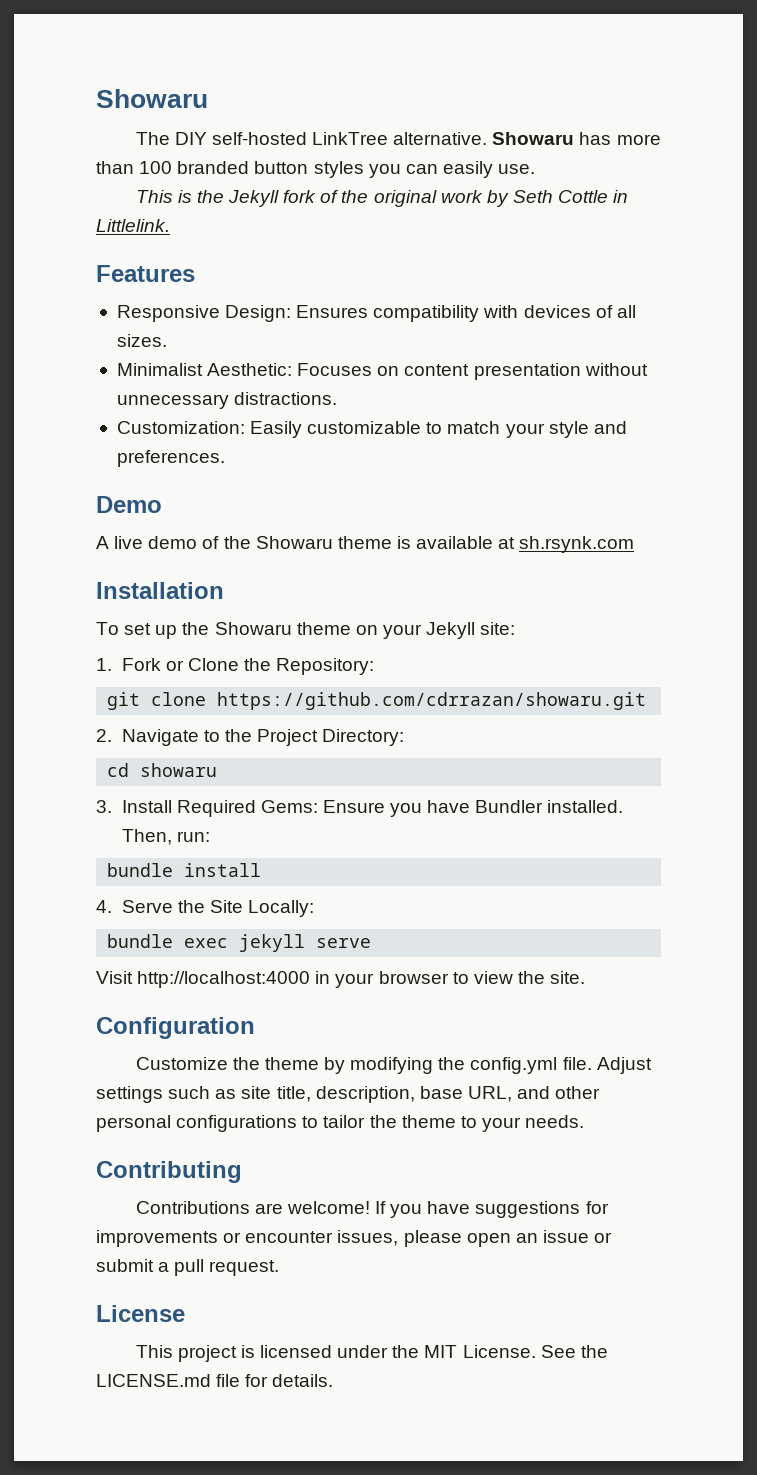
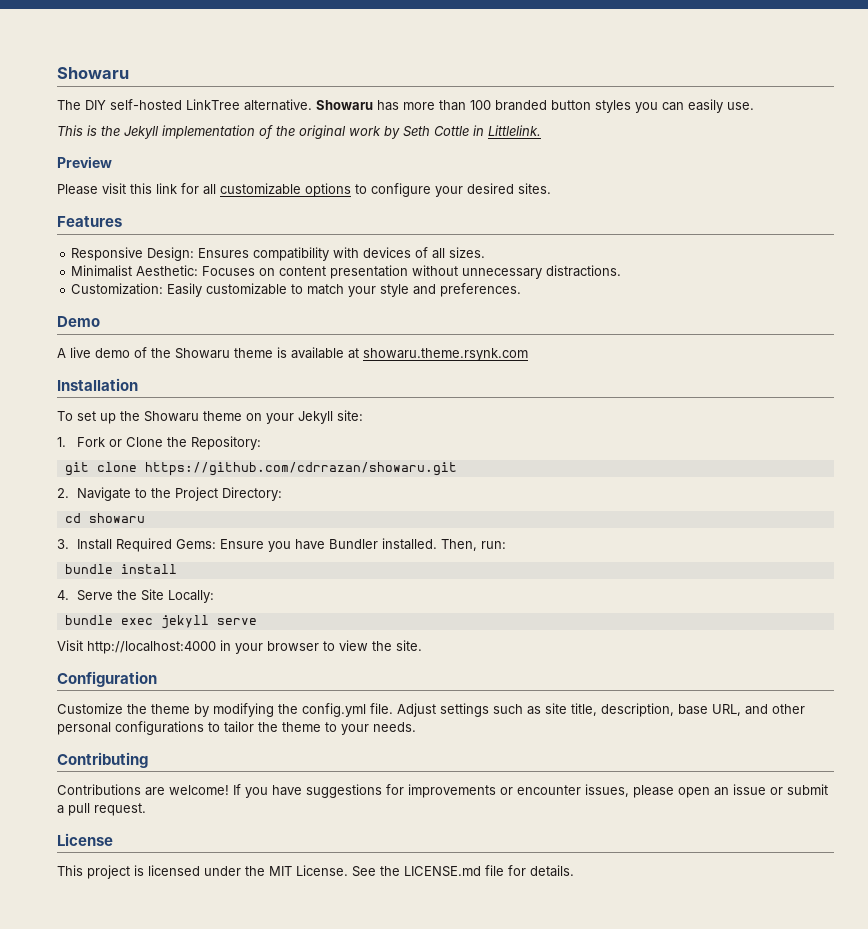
- This is the Jekyll fork of the original work by Seth Cottle in Littlelink.
+ This is the Jekyll implementation of the original work by Seth Cottle in Littlelink.
+ Preview
+ Please visit this link for all customizable options to configure your desired sites.
- A live demo of the Showaru theme is available at sh.rsynk.com
+ A live demo of the Showaru theme is available at showaru.theme.rsynk.com

